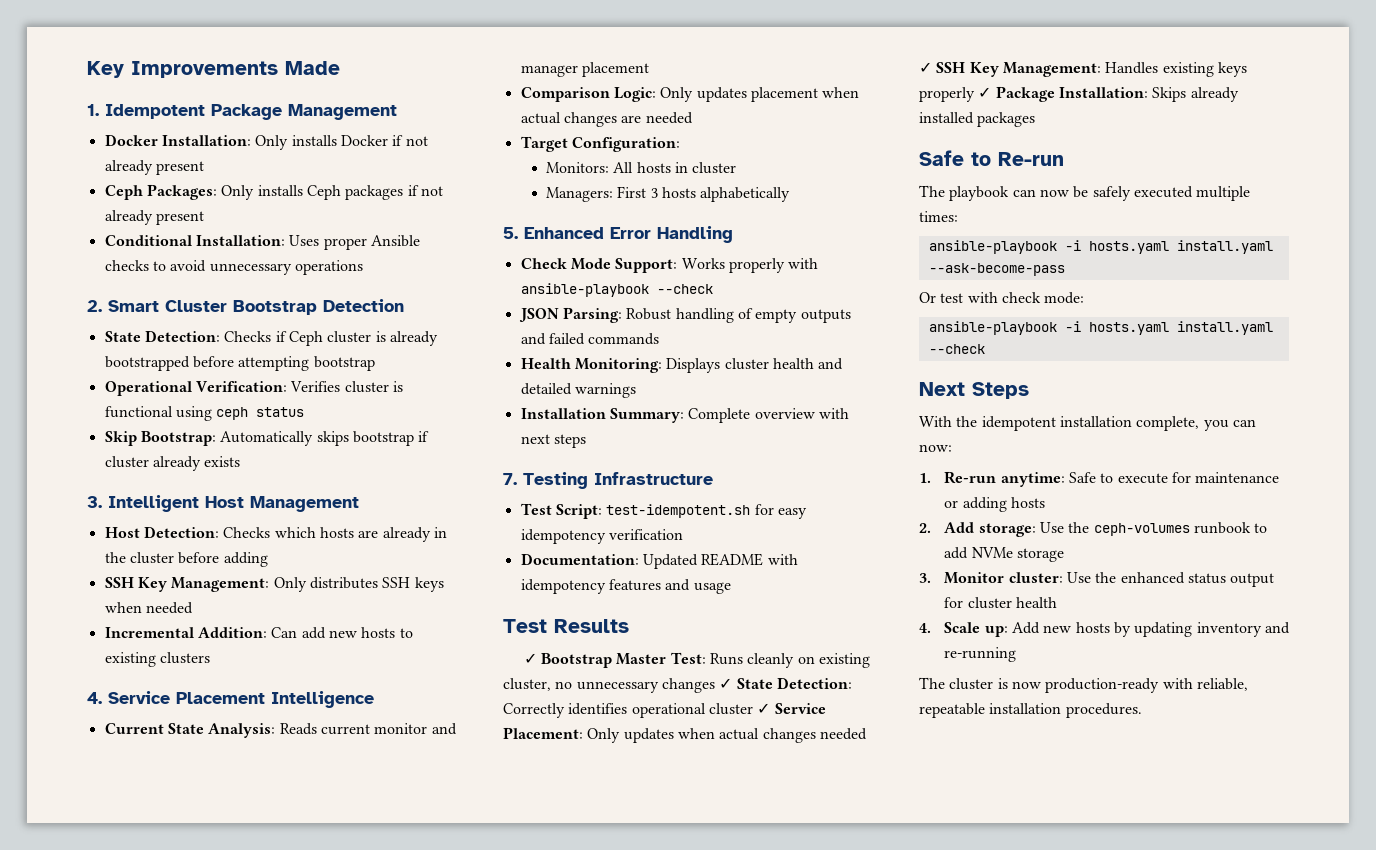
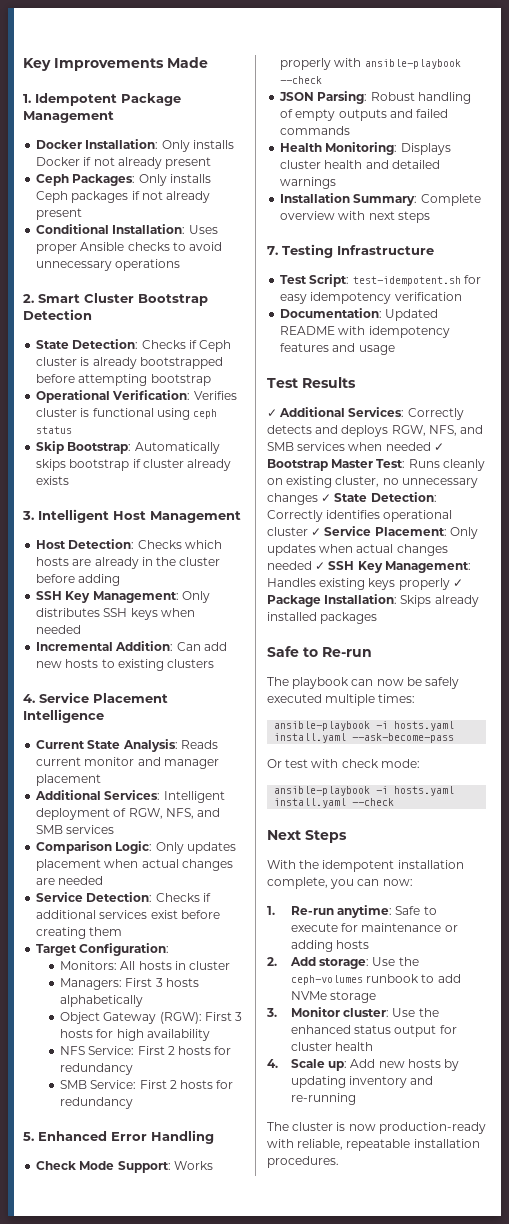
+ Additional Services: Intelligent deployment of RGW, NFS, and SMB services
+ Service Detection: Checks if additional services exist before creating them
+ Object Gateway (RGW): First 3 hosts for high availability
+ NFS Service: First 2 hosts for redundancy
+ SMB Service: First 2 hosts for redundancy
- ✓ Bootstrap Master Test: Runs cleanly on existing cluster, no unnecessary changes ✓ State Detection: Correctly identifies operational cluster ✓ Service Placement: Only updates when actual changes needed ✓ SSH Key Management: Handles existing keys properly ✓ Package Installation: Skips already installed packages
+ ✓ Additional Services: Correctly detects and deploys RGW, NFS, and SMB services when needed ✓ Bootstrap Master Test: Runs cleanly on existing cluster, no unnecessary changes ✓ State Detection: Correctly identifies operational cluster ✓ Service Placement: Only updates when actual changes needed ✓ SSH Key Management: Handles existing keys properly ✓ Package Installation: Skips already installed packages

